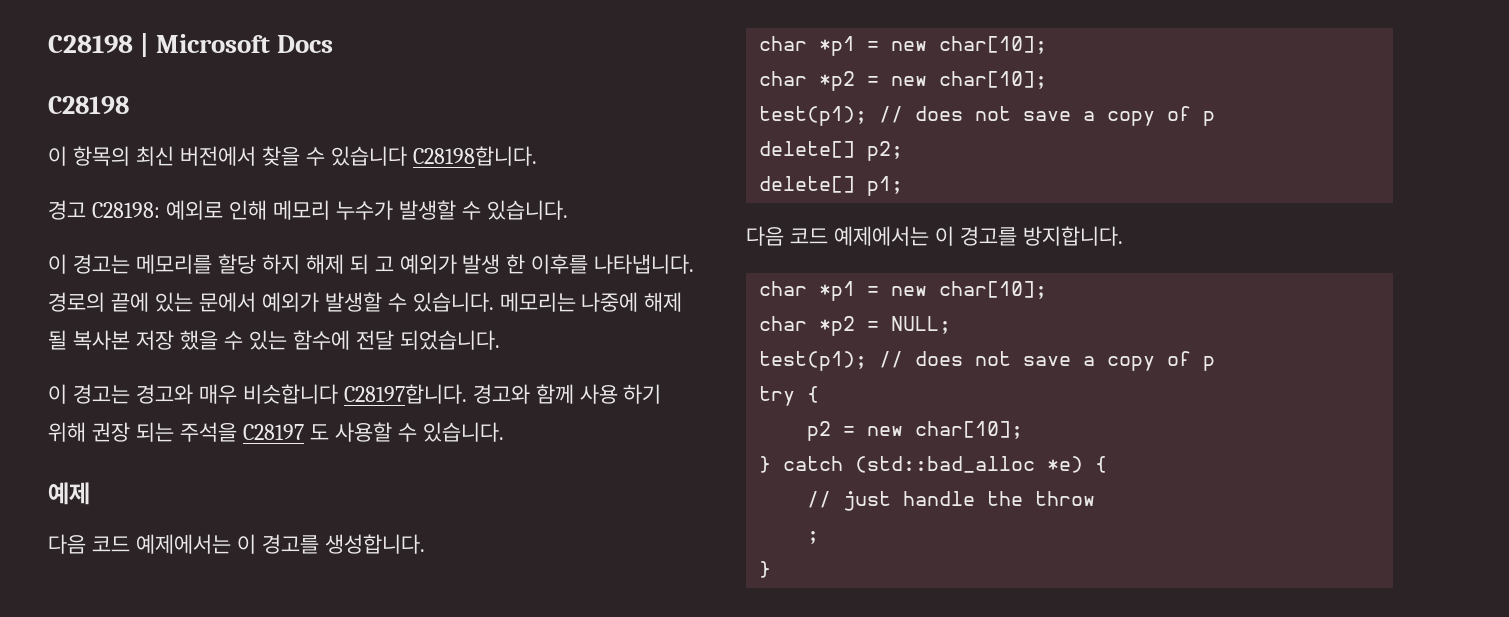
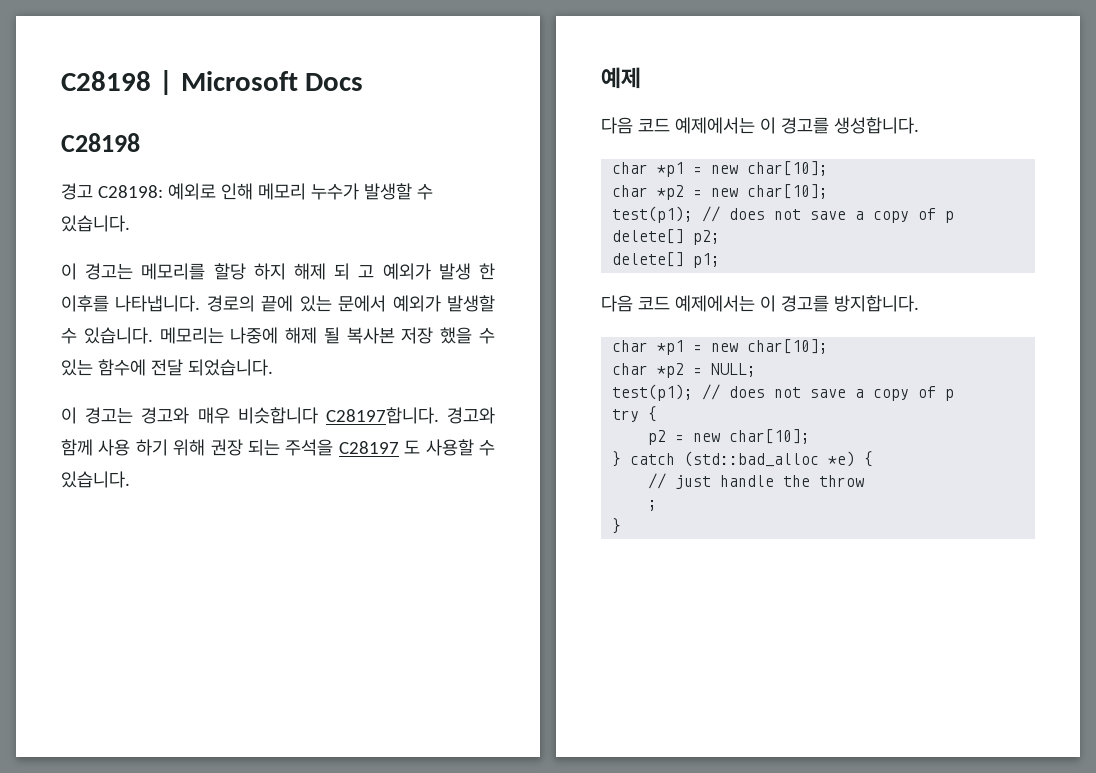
- 이 항목의 최신 버전에서 찾을 수 있습니다 C28198합니다.

